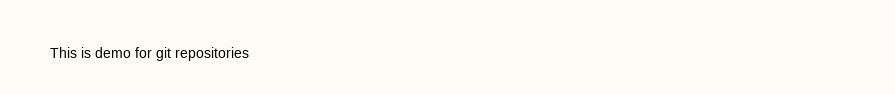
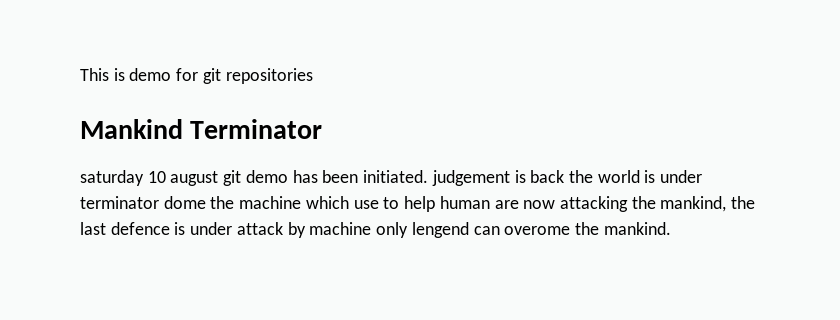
+ Mankind Terminator
+ saturday 10 august git demo has been initiated. judgement is back the world is under terminator dome the machine which use to help human are now attacking the mankind, the last defence is under attack by machine only lengend can overome the mankind.

